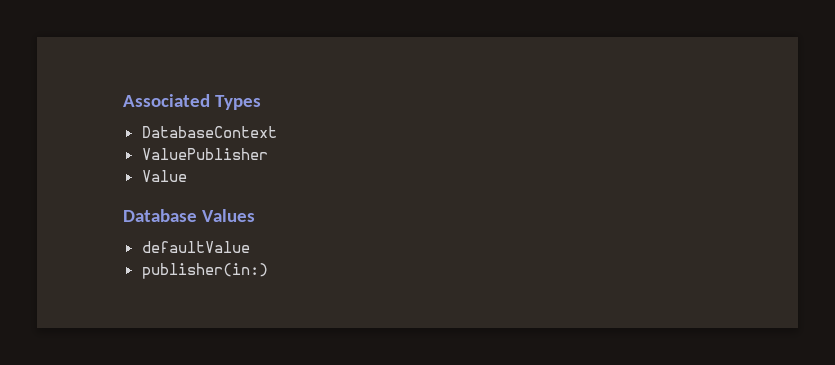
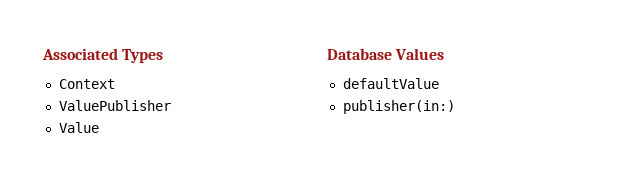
- DatabaseContext
+ Context

